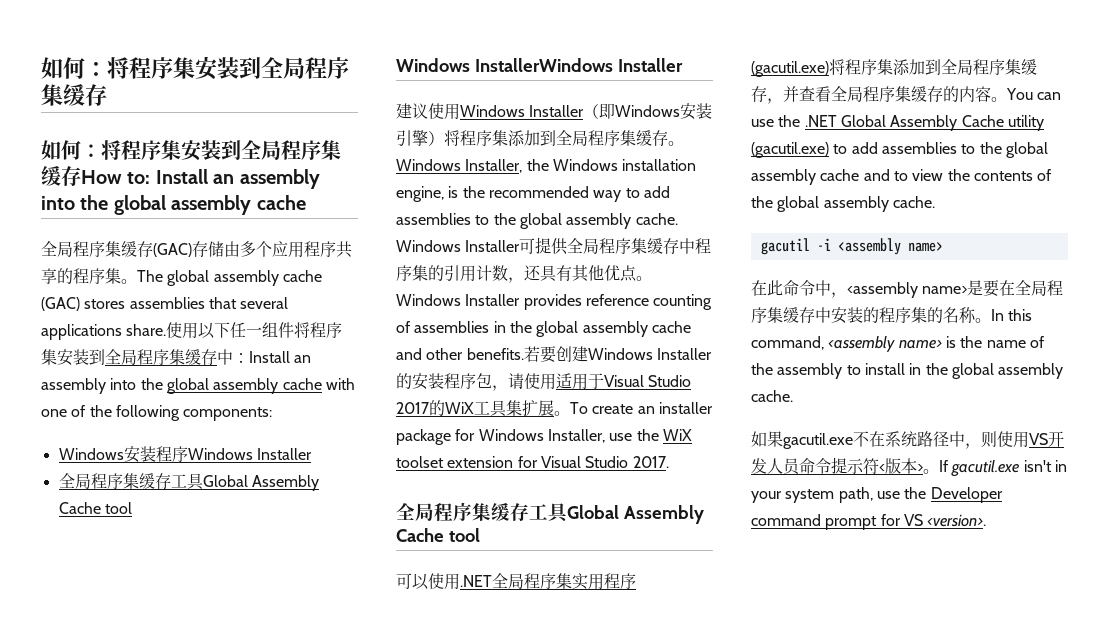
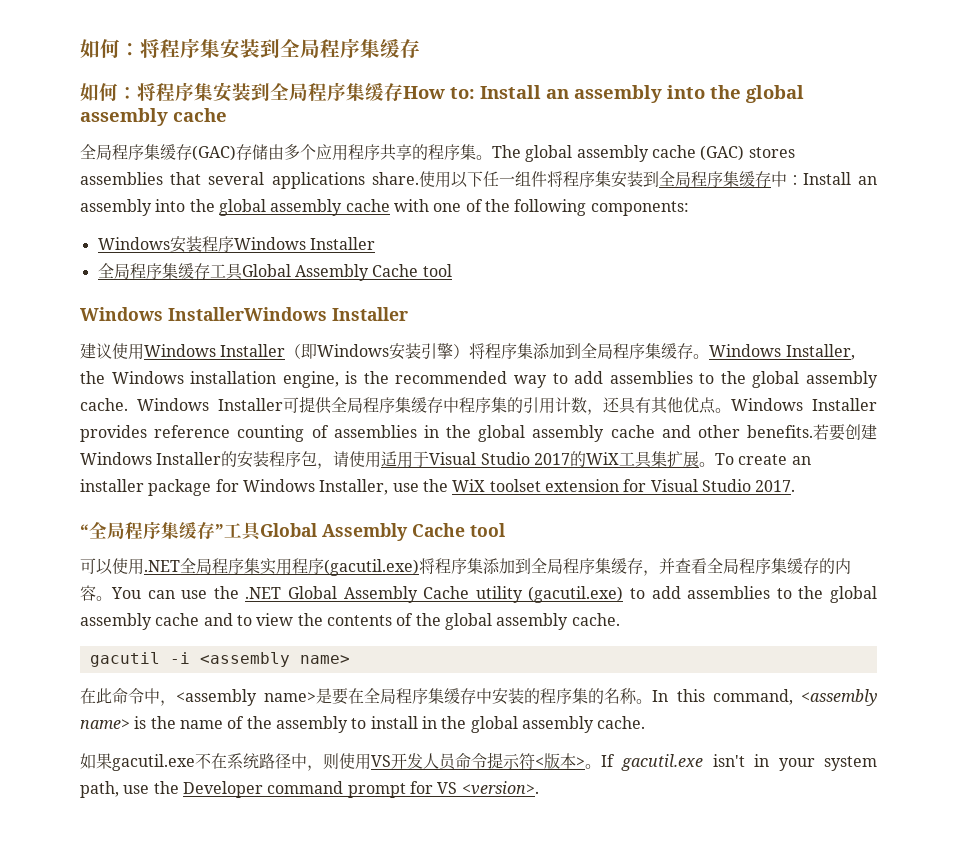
  To create an installer package for Windows Installer, use the WiX toolset extension for Visual Studio 2017.
- 全局程序集缓存工具Global Assembly Cache tool
+ “全局程序集缓存”工具Global Assembly Cache tool

